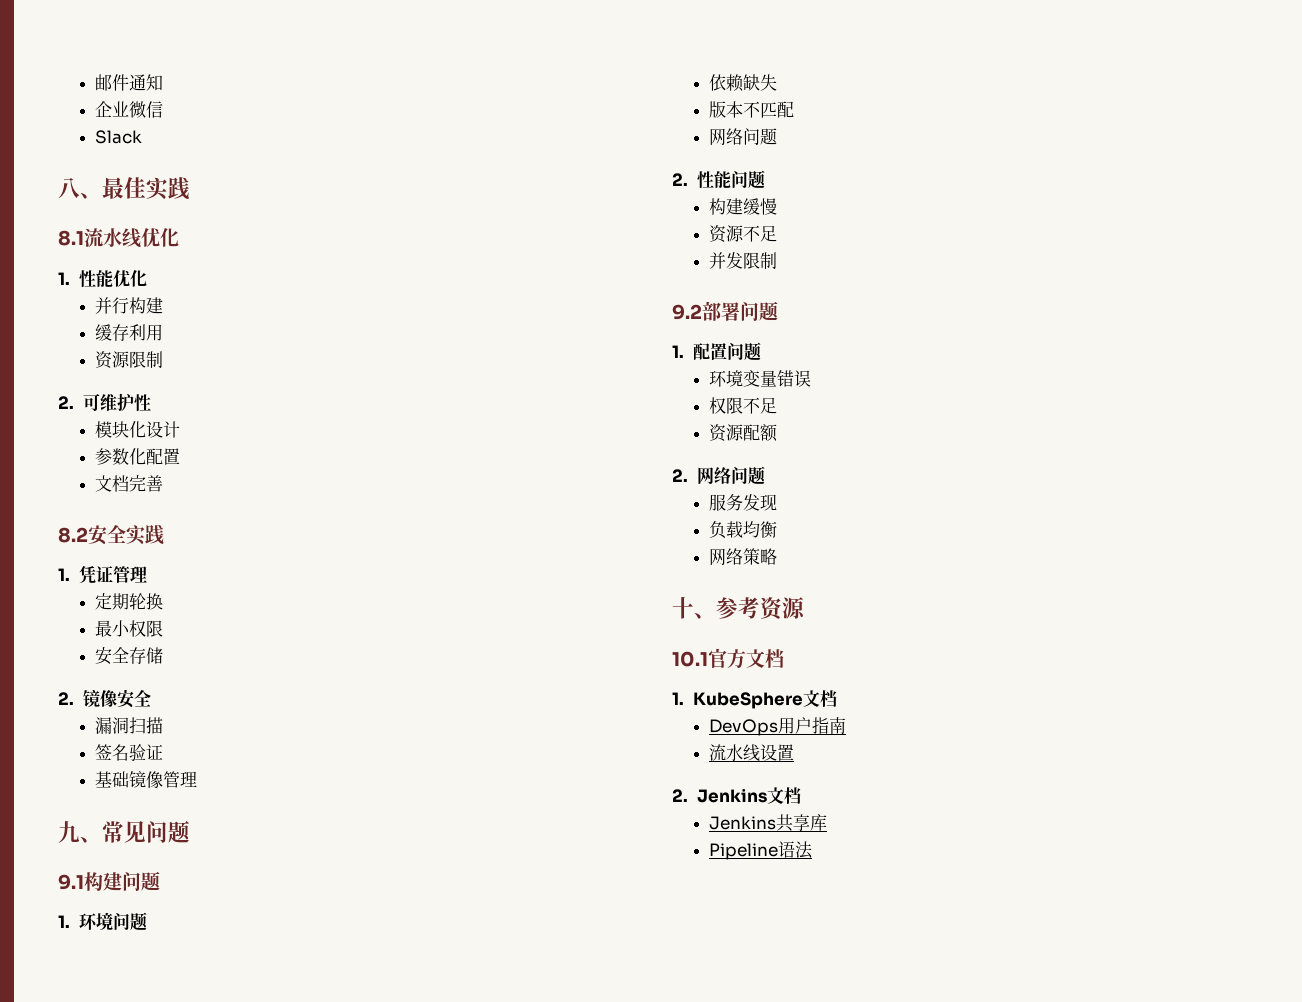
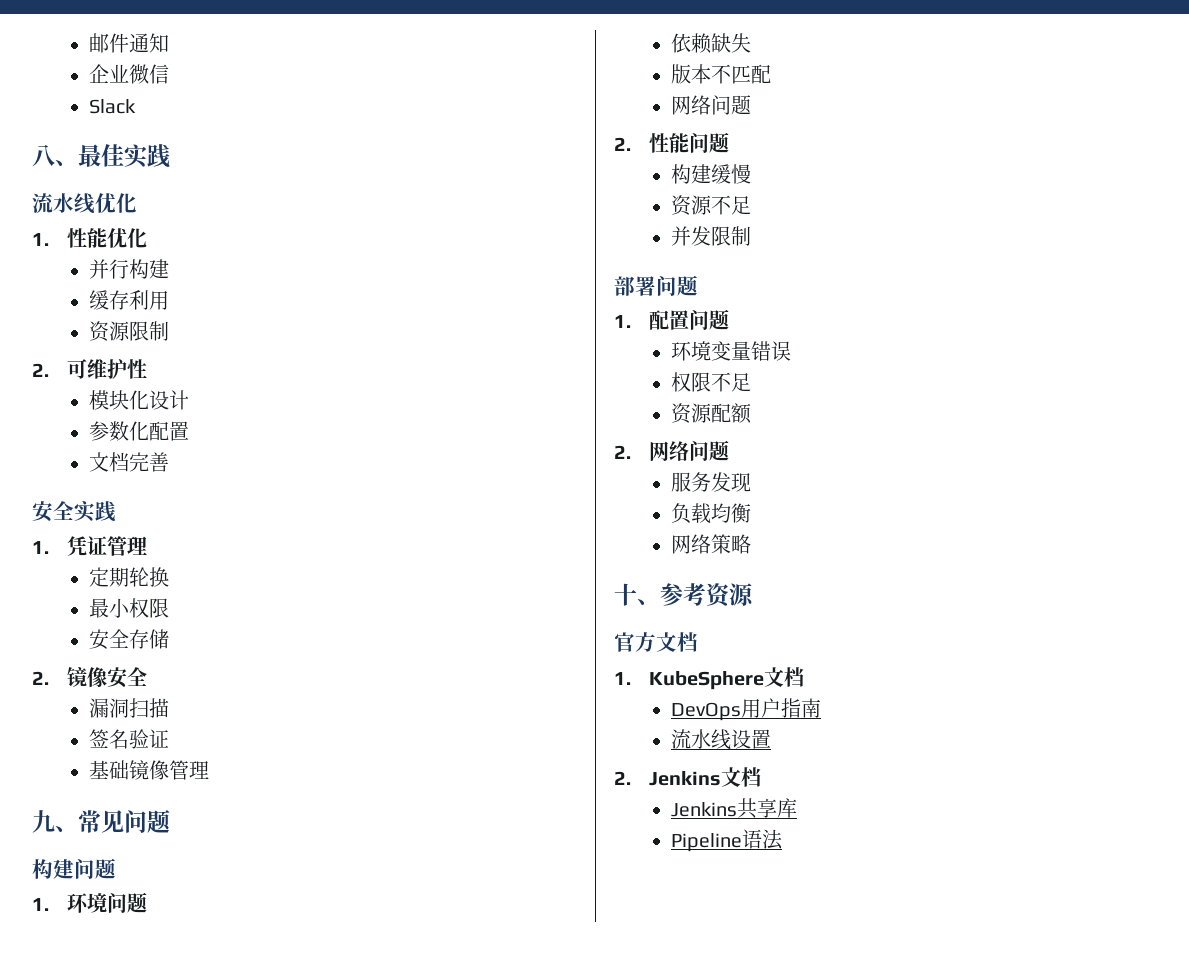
- 8.1流水线优化
+ 流水线优化
- 8.2安全实践
+ 安全实践
- 9.1构建问题
+ 构建问题
- 9.2部署问题
+ 部署问题
- 10.1官方文档
+ 官方文档

